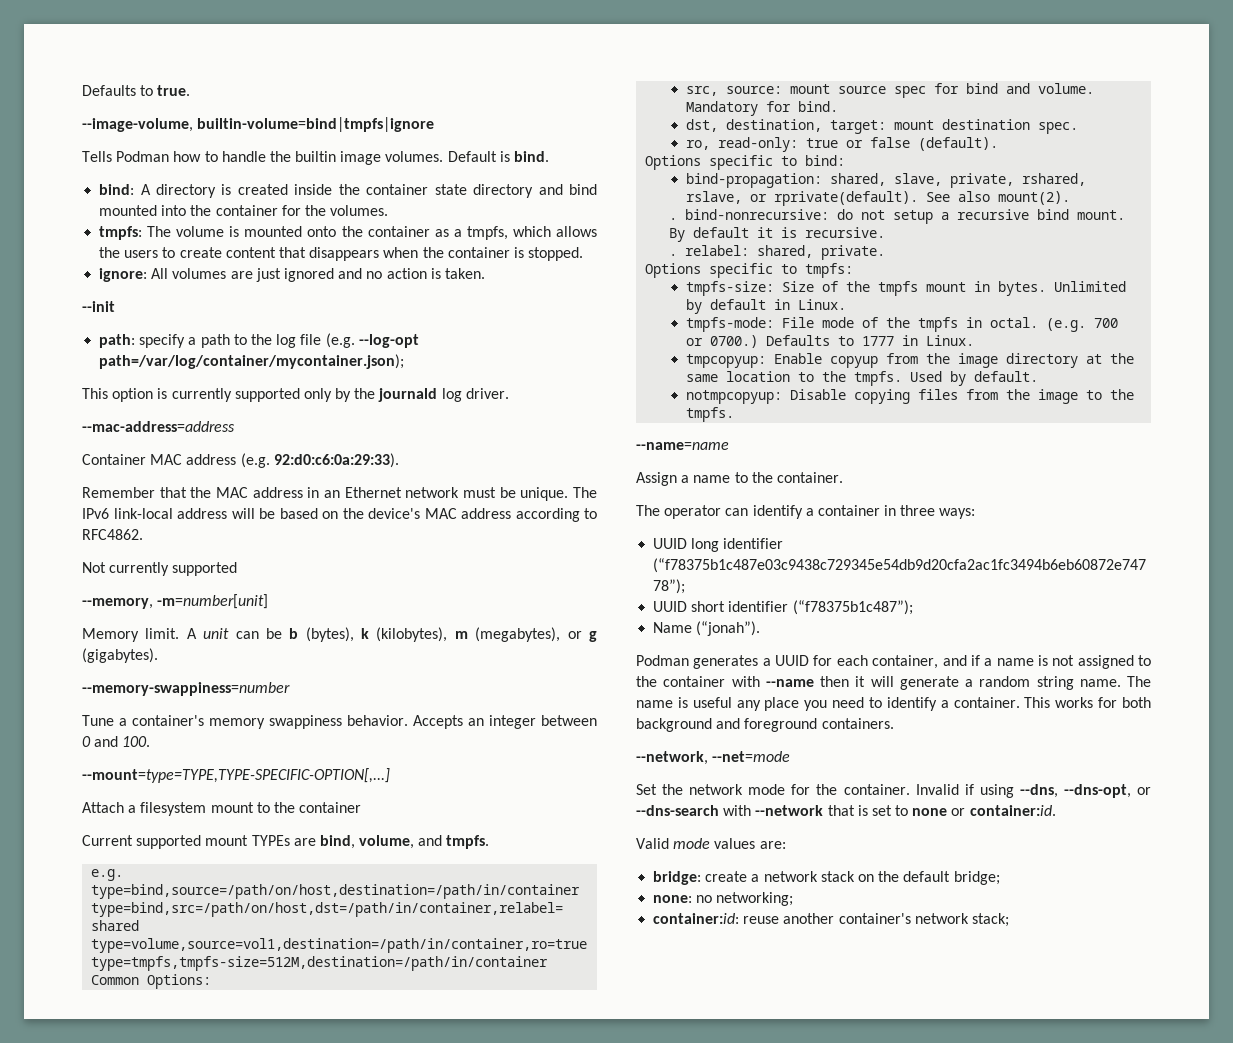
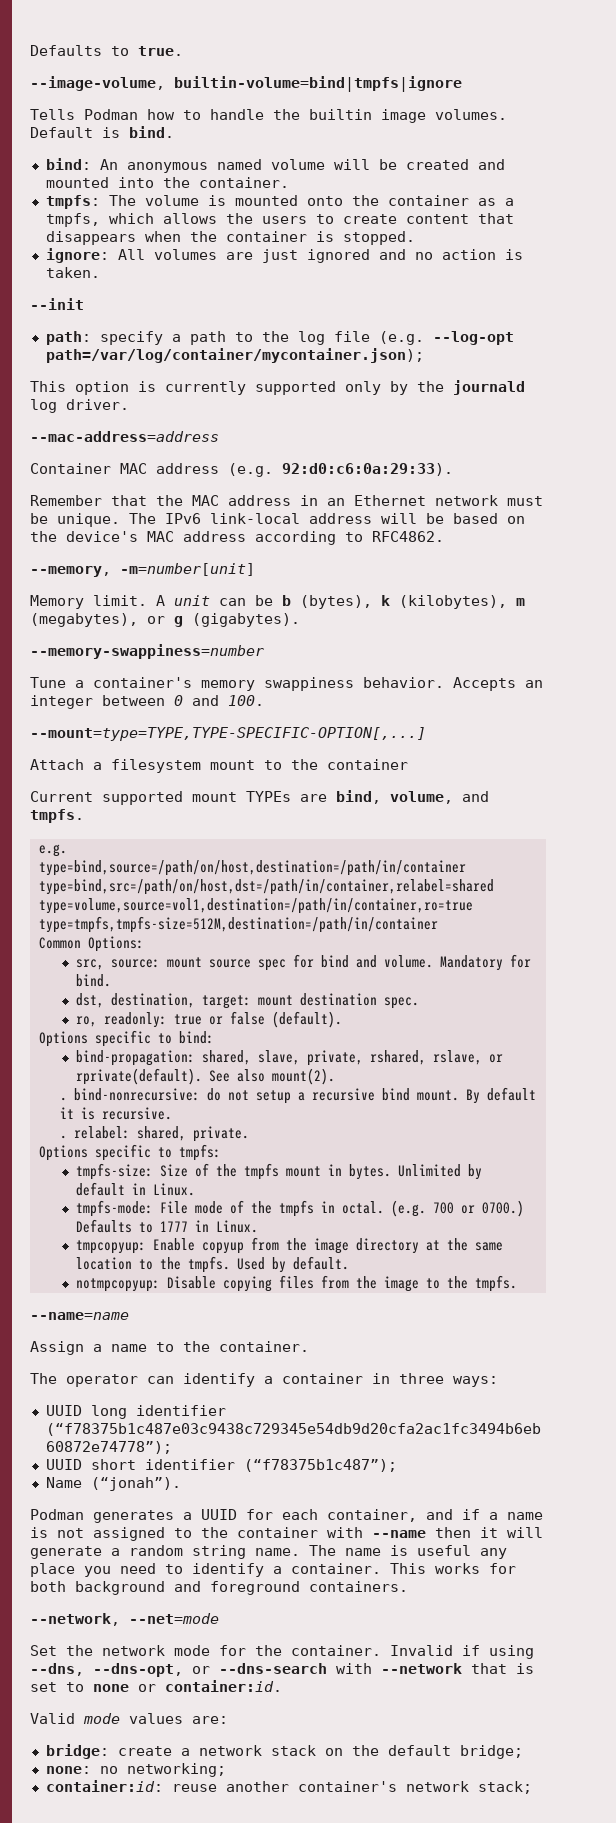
- bind: A directory is created inside the container state directory and bind mounted into the container for the volumes.
+ bind: An anonymous named volume will be created and mounted into the container.
- Not currently supported
- ro, read-only: true or false (default).
+ ro, readonly: true or false (default).

